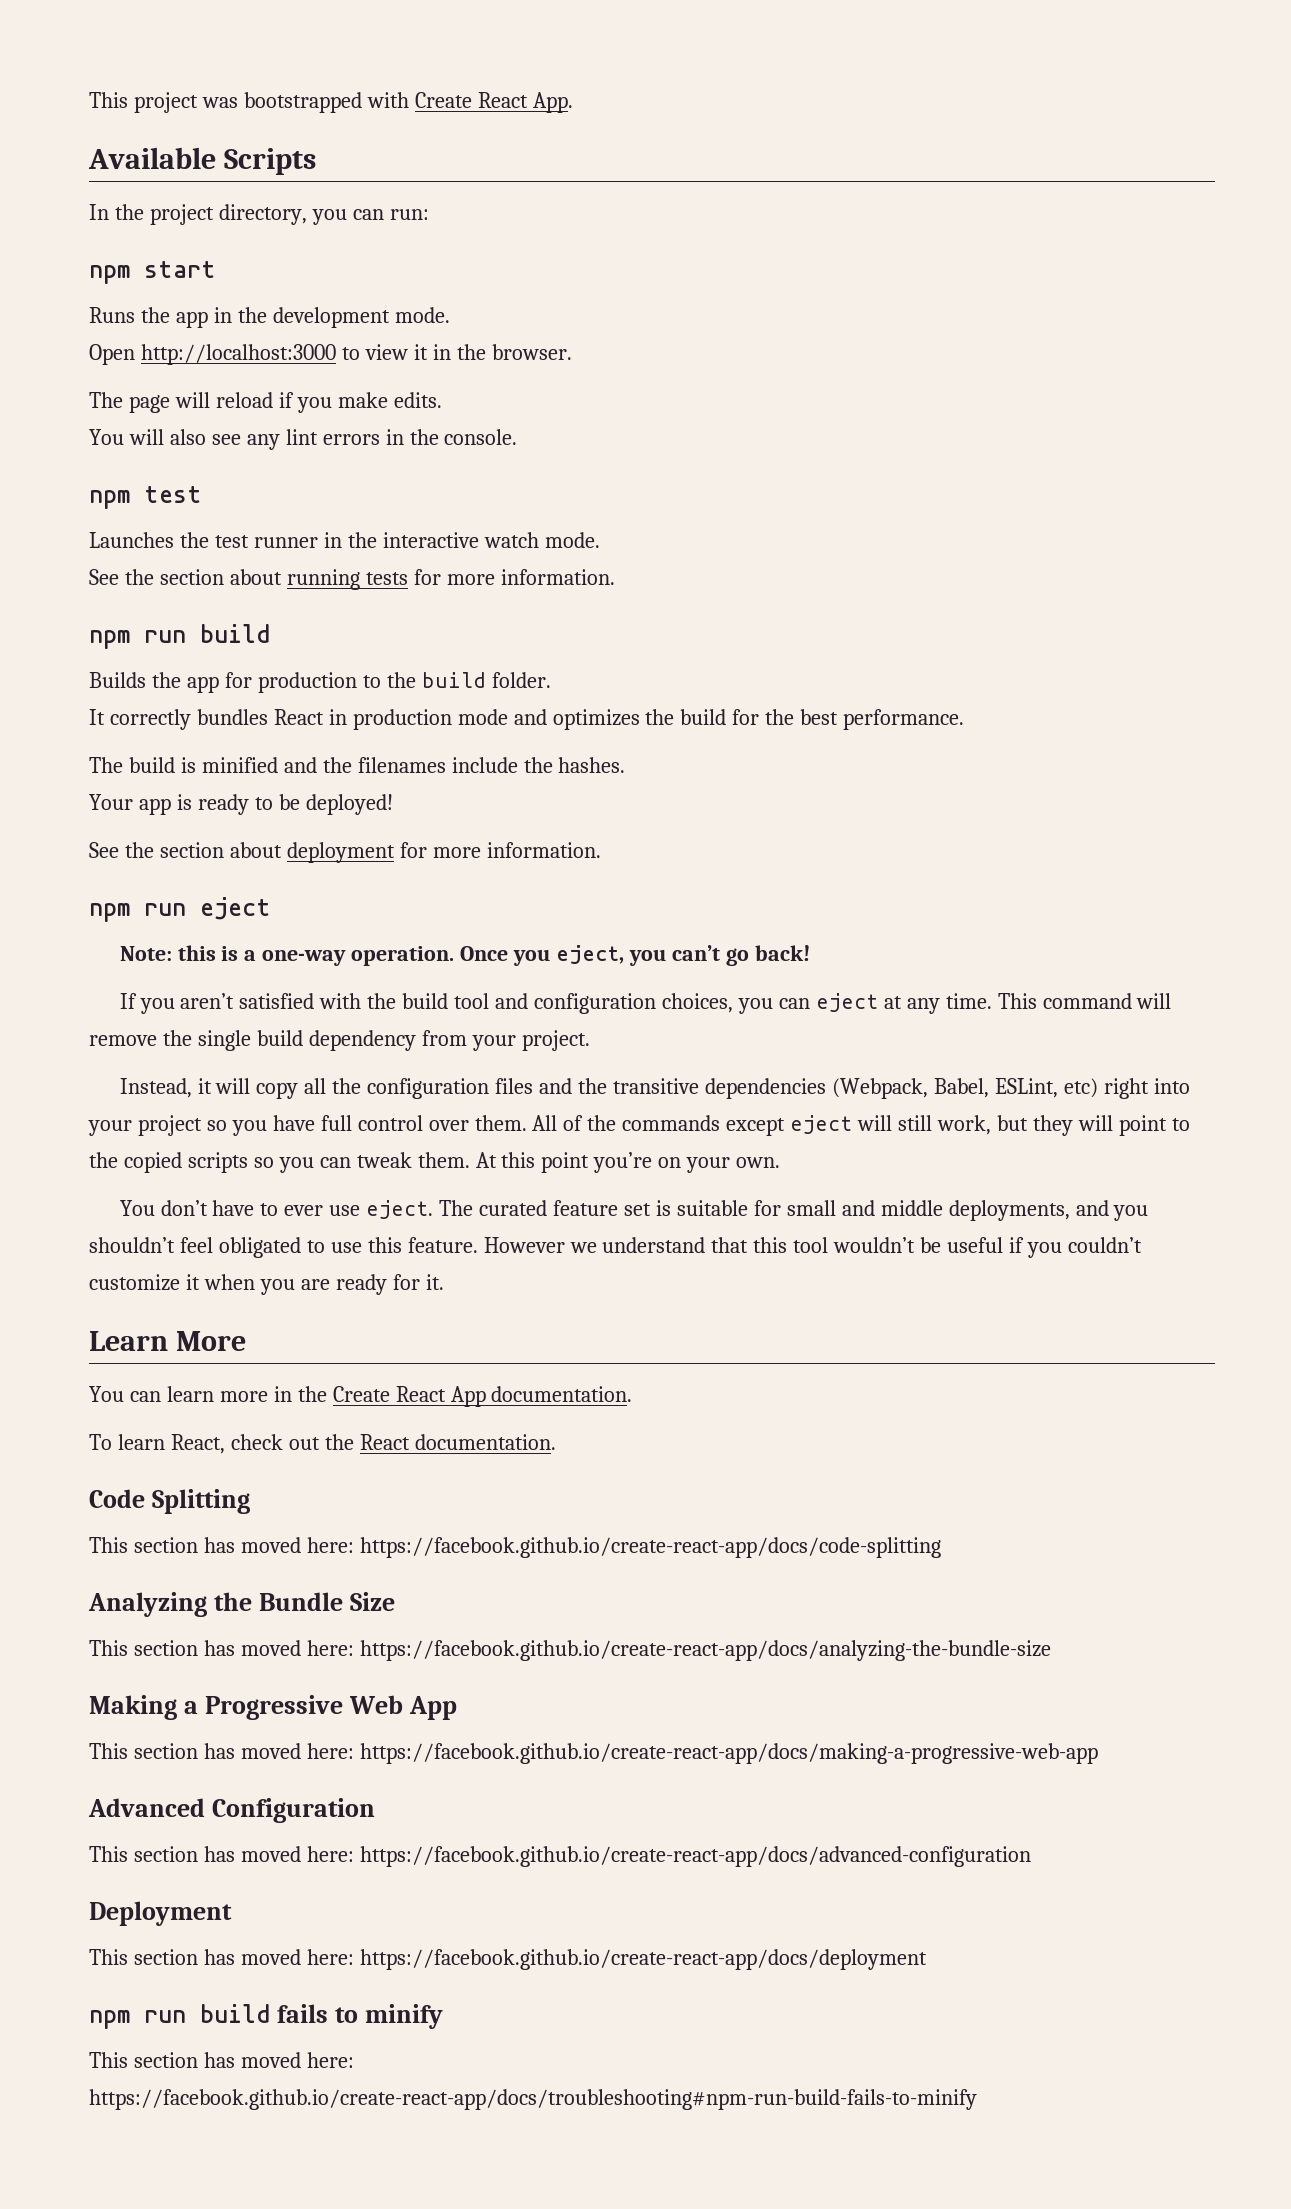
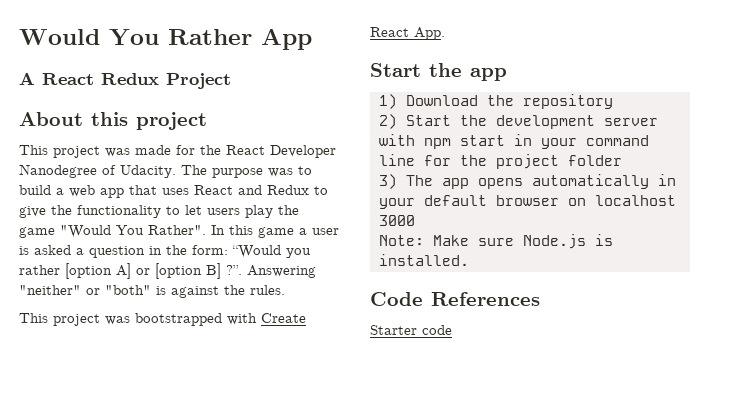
+ Would You Rather App
+ A React Redux Project
+ About this project
+ This project was made for the React Developer Nanodegree of Udacity. The purpose was to build a web app that uses React and Redux to give the functionality to let users play the game "Would You Rather". In this game a user is asked a question in the form: “Would you rather [option A] or [option B] ?”. Answering "neither" or "both" is against the rules.
- Available Scripts
- In the project directory, you can run:
- npm start
- Runs the app in the development mode.
- Open http://localhost:3000 to view it in the browser.
- The page will reload if you make edits.
- You will also see any lint errors in the console.
- npm test
- Launches the test runner in the interactive watch mode.
- See the section about running tests for more information.
- npm run build
- Builds the app for production to the build folder.
- It correctly bundles React in production mode and optimizes the build for the best performance.
- The build is minified and the filenames include the hashes.
- Your app is ready to be deployed!
- See the section about deployment for more information.
- npm run eject
- Note: this is a one-way operation. Once you eject, you can’t go back!
- If you aren’t satisfied with the build tool and configuration choices, you can eject at any time. This command will remove the single build dependency from your project.
- Instead, it will copy all the configuration files and the transitive dependencies (Webpack, Babel, ESLint, etc) right into your project so you have full control over them. All of the commands except eject will still work, but they will point to the copied scripts so you can tweak them. At this point you’re on your own.
- You don’t have to ever use eject. The curated feature set is suitable for small and middle deployments, and you shouldn’t feel obligated to use this feature. However we understand that this tool wouldn’t be useful if you couldn’t customize it when you are ready for it.
- Learn More
- You can learn more in the Create React App documentation.
- To learn React, check out the React documentation.
- Code Splitting
- This section has moved here: https://facebook.github.io/create-react-app/docs/code-splitting
- Analyzing the Bundle Size
- This section has moved here: https://facebook.github.io/create-react-app/docs/analyzing-the-bundle-size
- Making a Progressive Web App
- This section has moved here: https://facebook.github.io/create-react-app/docs/making-a-progressive-web-app
- Advanced Configuration
- This section has moved here: https://facebook.github.io/create-react-app/docs/advanced-configuration
- Deployment
- This section has moved here: https://facebook.github.io/create-react-app/docs/deployment
- npm run build fails to minify
- This section has moved here: https://facebook.github.io/create-react-app/docs/troubleshooting#npm-run-build-fails-to-minify
+ Start the app
+ 1) Download the repository
+ 2) Start the development server with npm start in your command line for the project folder
+ 3) The app opens automatically in your default browser on localhost 3000
+ Note: Make sure Node.js is installed.
+ Code References
+ Starter code

